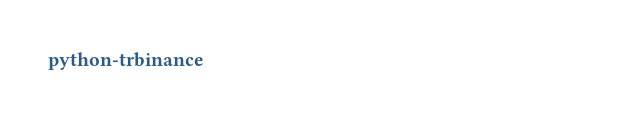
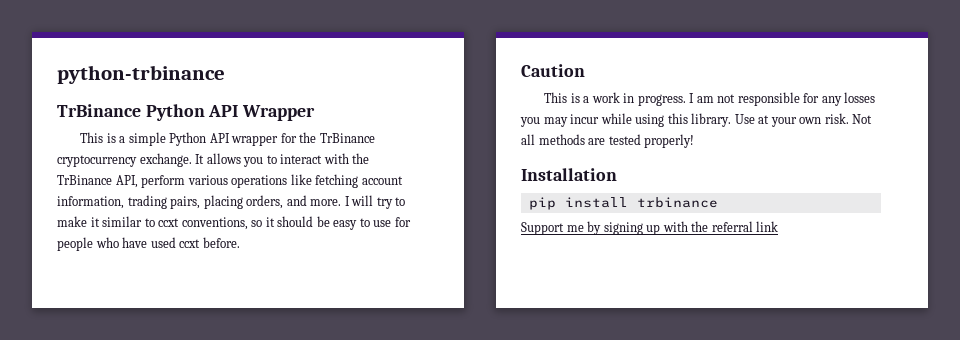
+ TrBinance Python API Wrapper
+ This is a simple Python API wrapper for the TrBinance cryptocurrency exchange. It allows you to interact with the TrBinance API, perform various operations like fetching account information, trading pairs, placing orders, and more. I will try to make it similar to ccxt conventions, so it should be easy to use for people who have used ccxt before.
+ Caution
+ This is a work in progress. I am not responsible for any losses you may incur while using this library. Use at your own risk. Not all methods are tested properly!
+ Installation
+ pip install trbinance
+ Support me by signing up with the referral link

